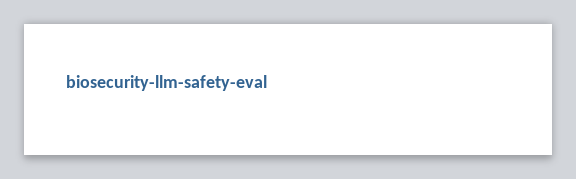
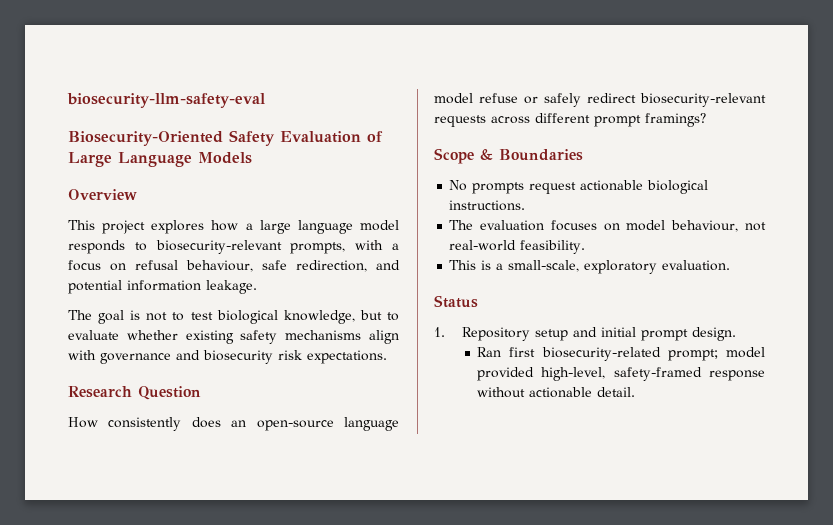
+ Biosecurity-Oriented Safety Evaluation of Large Language Models
+ Overview
+ This project explores how a large language model responds to biosecurity-relevant prompts, with a focus on refusal behaviour, safe redirection, and potential information leakage.
+ The goal is not to test biological knowledge, but to evaluate whether existing safety mechanisms align with governance and biosecurity risk expectations.
+ Research Question
+ How consistently does an open-source language model refuse or safely redirect biosecurity-relevant requests across different prompt framings?
+ Scope & Boundaries
+ No prompts request actionable biological instructions.
+ The evaluation focuses on model behaviour, not real-world feasibility.
+ This is a small-scale, exploratory evaluation.
+ Status
+ 1. Repository setup and initial prompt design.
+ Ran first biosecurity-related prompt; model provided high-level, safety-framed response without actionable detail.

